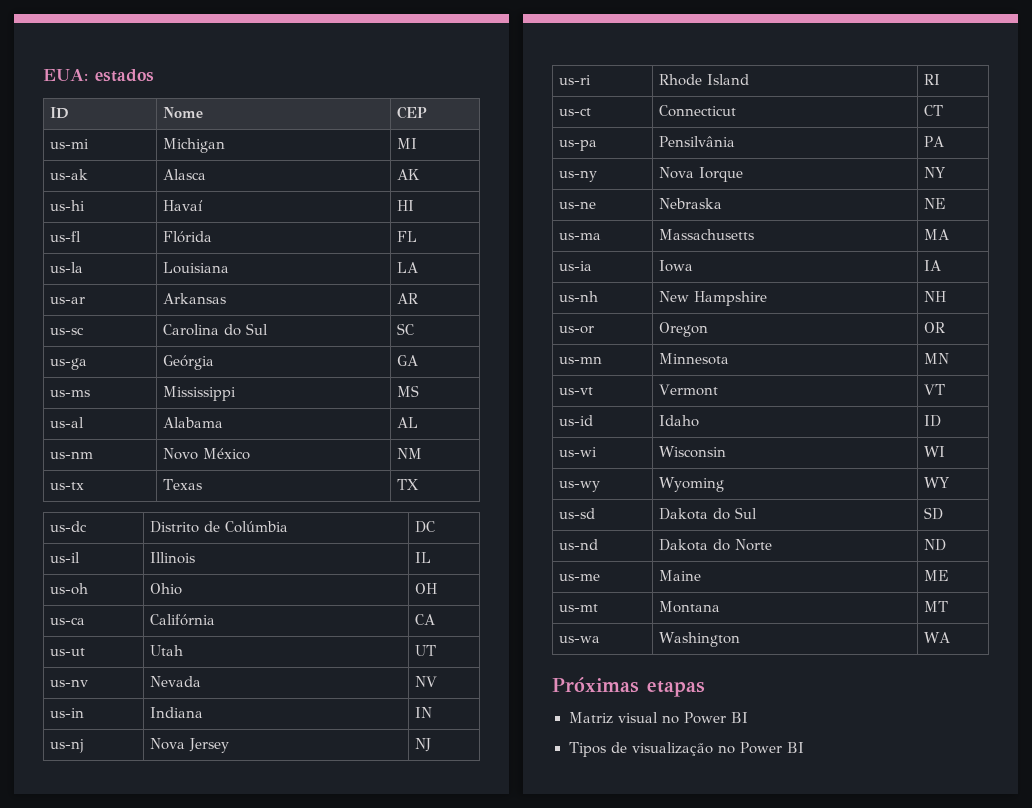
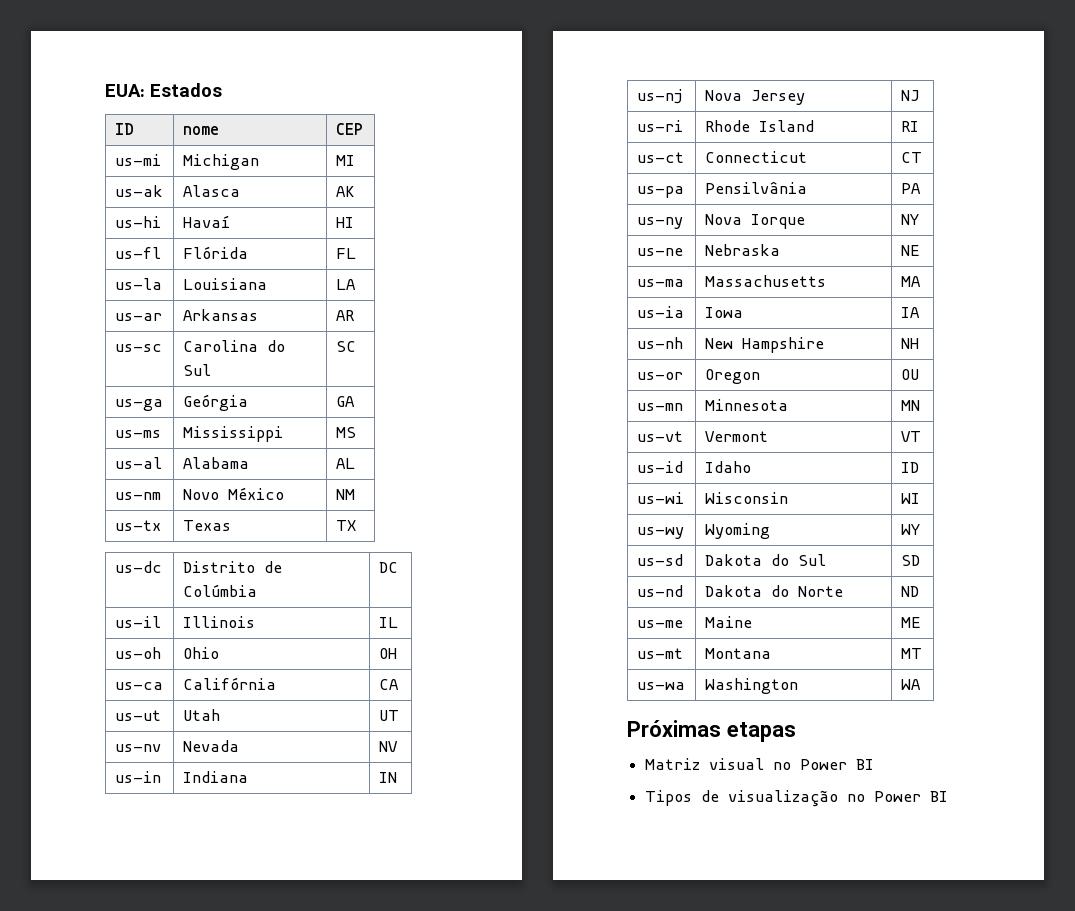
- EUA: estados
+ EUA: Estados
- ID | Nome | CEP
+ ID | nome | CEP
- us-or | Oregon | OR
+ us-or | Oregon | OU

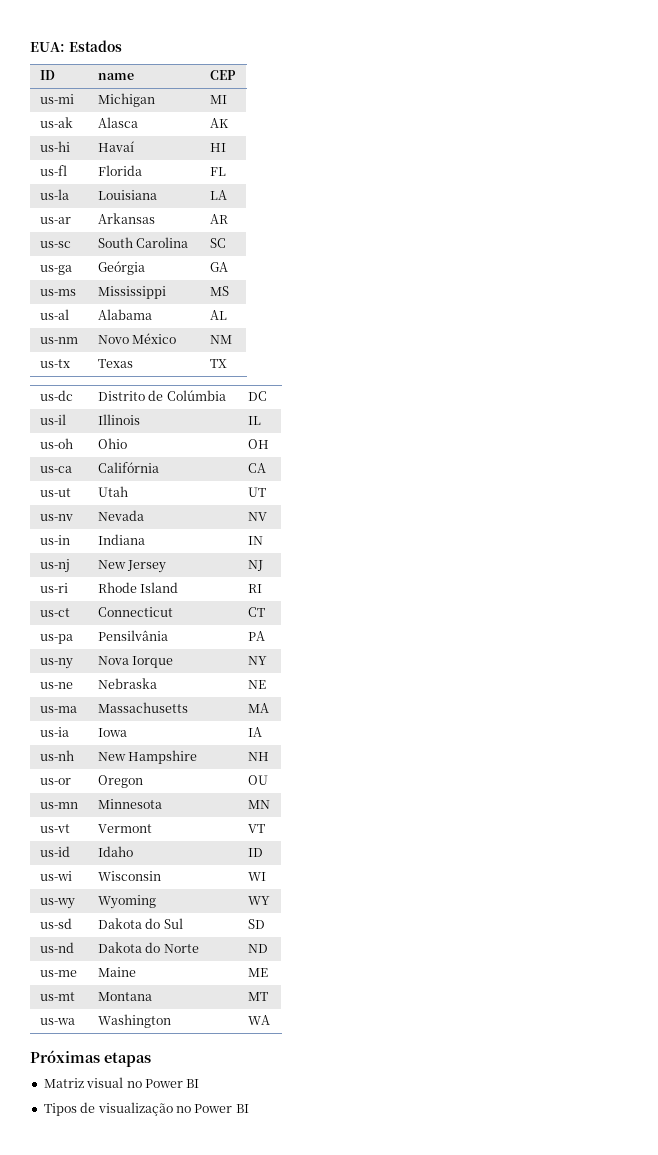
- ID | nome | CEP
+ ID | name | CEP
- us-fl | Flórida | FL
+ us-fl | Florida | FL
- us-sc | Carolina do Sul | SC
+ us-sc | South Carolina | SC
- us-nj | Nova Jersey | NJ
+ us-nj | New Jersey | NJ

